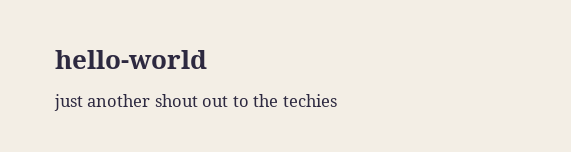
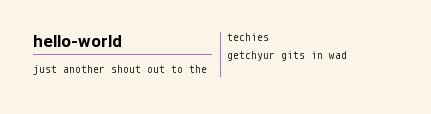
+ getchyur gits in wad

